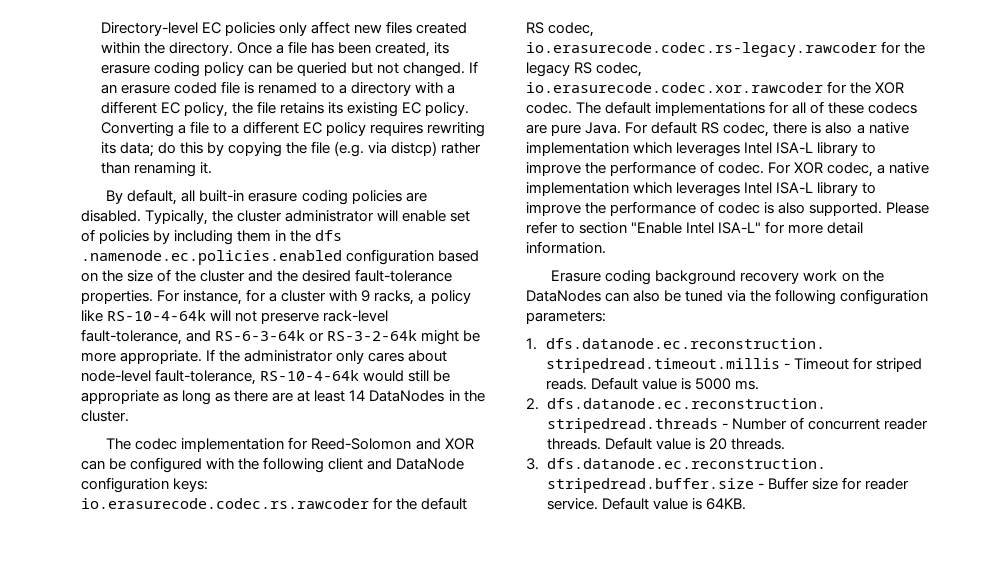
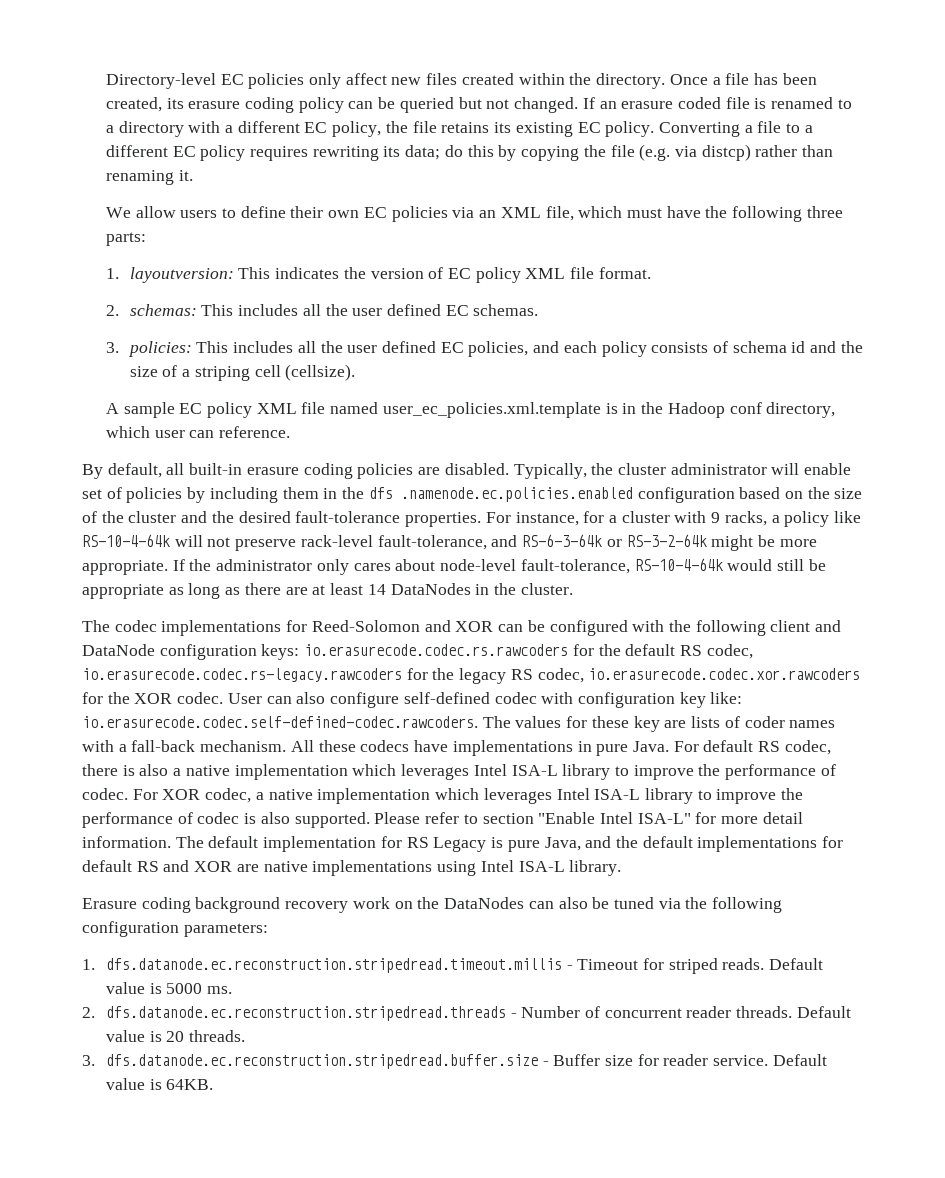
+ We allow users to define their own EC policies via an XML file, which must have the following three parts:
+ 1. layoutversion: This indicates the version of EC policy XML file format.
+ 2. schemas: This includes all the user defined EC schemas.
+ 3. policies: This includes all the user defined EC policies, and each policy consists of schema id and the size of a striping cell (cellsize).
+ A sample EC policy XML file named user_ec_policies.xml.template is in the Hadoop conf directory, which user can reference.
- The codec implementation for Reed-Solomon and XOR can be configured with the following client and DataNode configuration keys: io.erasurecode.codec.rs.rawcoder for the default RS codec, io.erasurecode.codec.rs-legacy.rawcoder for the legacy RS codec, io.erasurecode.codec.xor.rawcoder for the XOR codec.
+ The codec implementations for Reed-Solomon and XOR can be configured with the following client and DataNode configuration keys: io.erasurecode.codec.rs.rawcoders for the default RS codec, io.erasurecode.codec.rs-legacy.rawcoders for the legacy RS codec, io.erasurecode.codec.xor.rawcoders for the XOR codec.
- The default implementations for all of these codecs are pure Java.
+ User can also configure self-defined codec with configuration key like: io.erasurecode.codec.self-defined-codec.rawcoders. The values for these key are lists of coder names with a fall-back mechanism. All these codecs have implementations in pure Java.
+ The default implementation for RS Legacy is pure Java, and the default implementations for default RS and XOR are native implementations using Intel ISA-L library.

